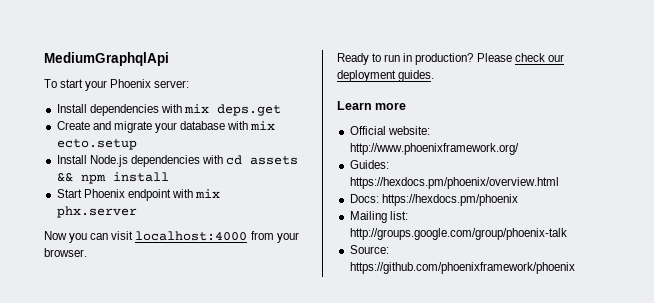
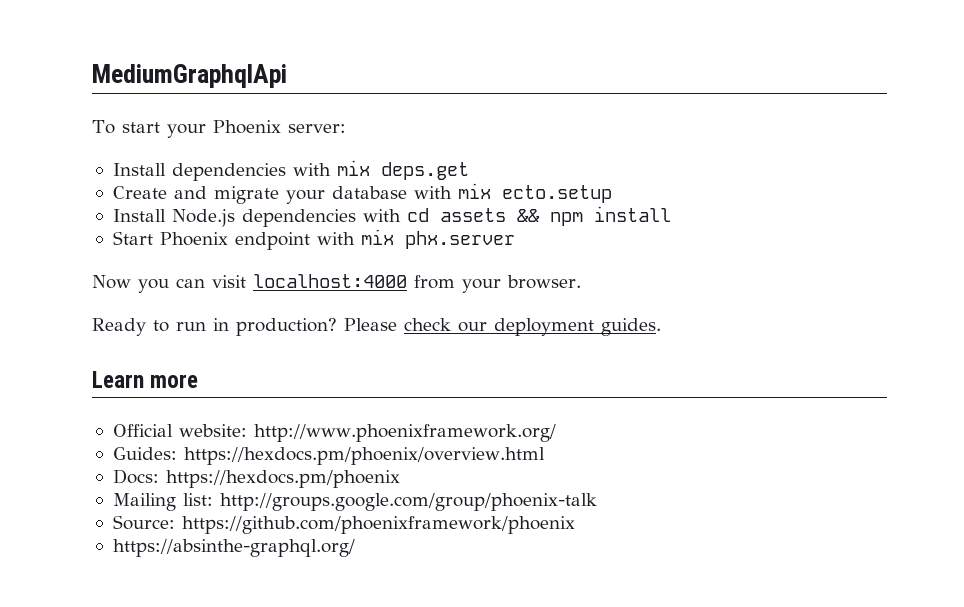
+ https://absinthe-graphql.org/

